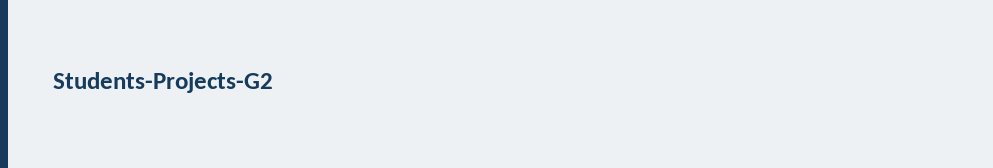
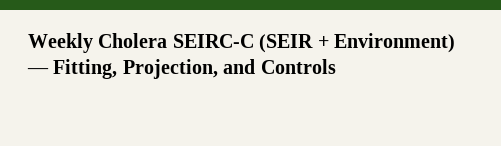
- Students-Projects-G2
+ Weekly Cholera SEIRC-C (SEIR + Environment) — Fitting, Projection, and Controls

